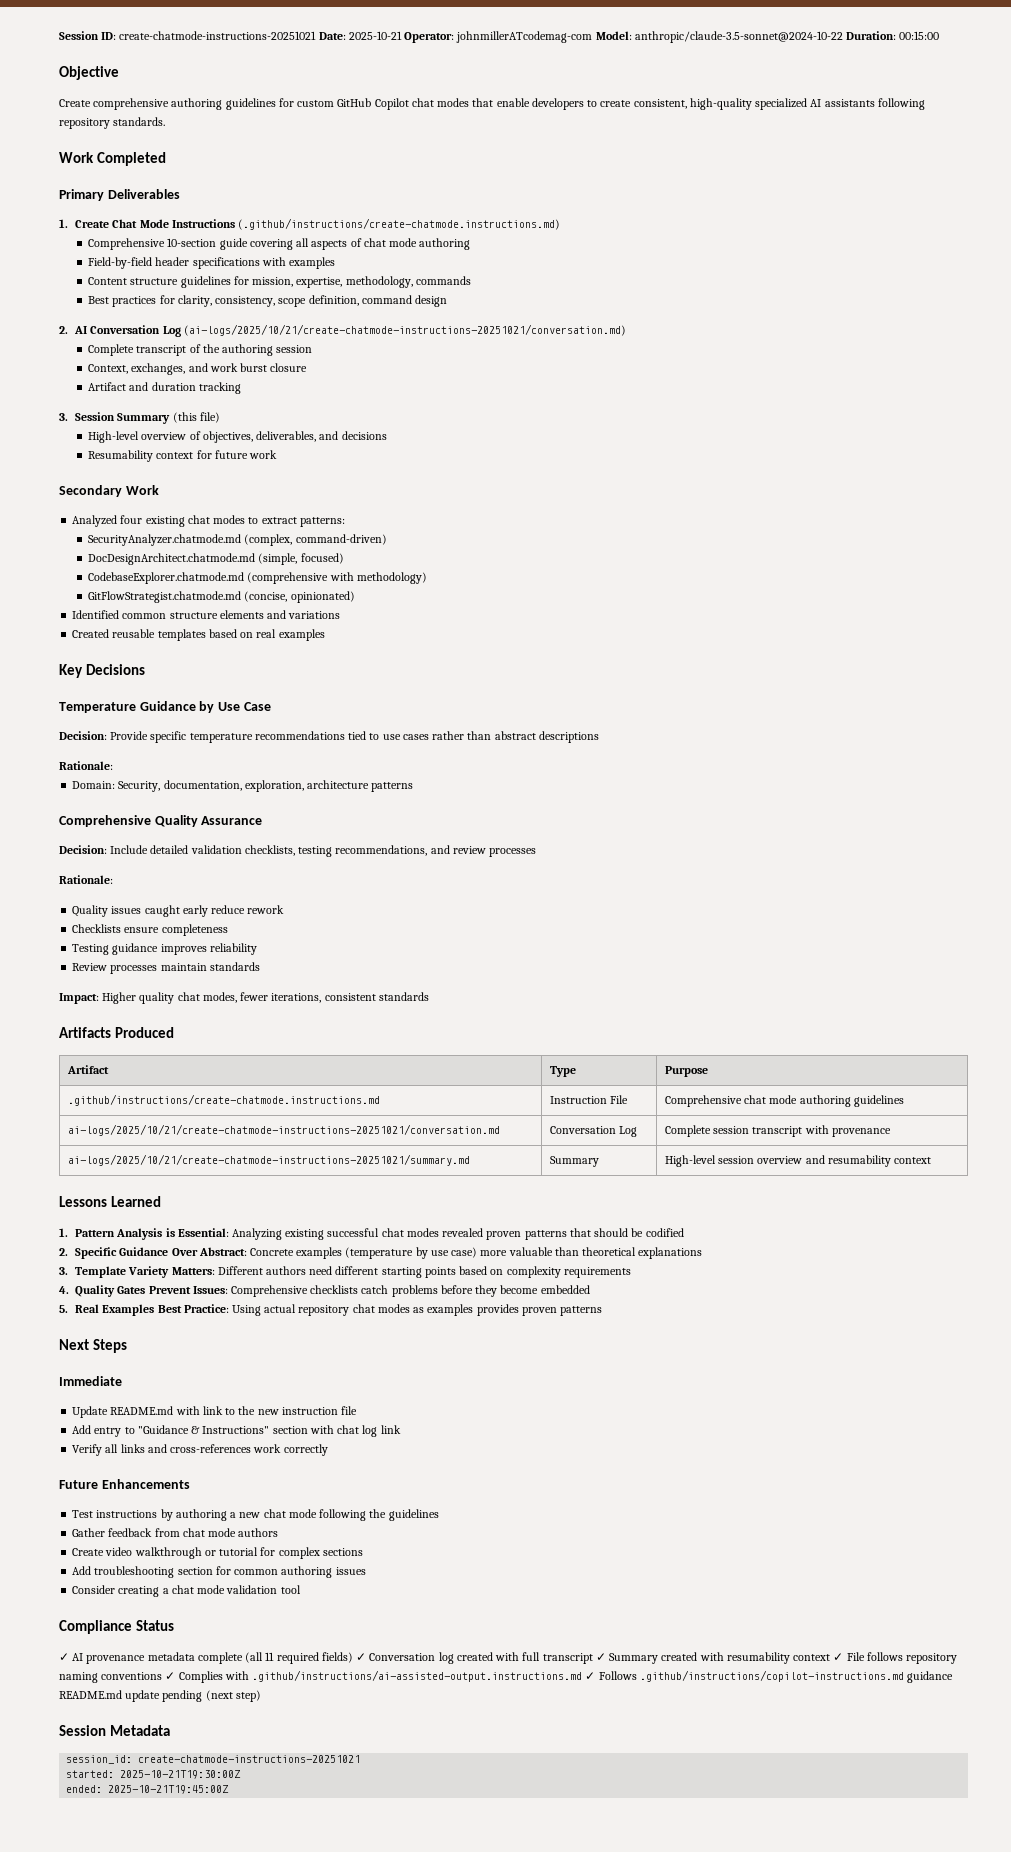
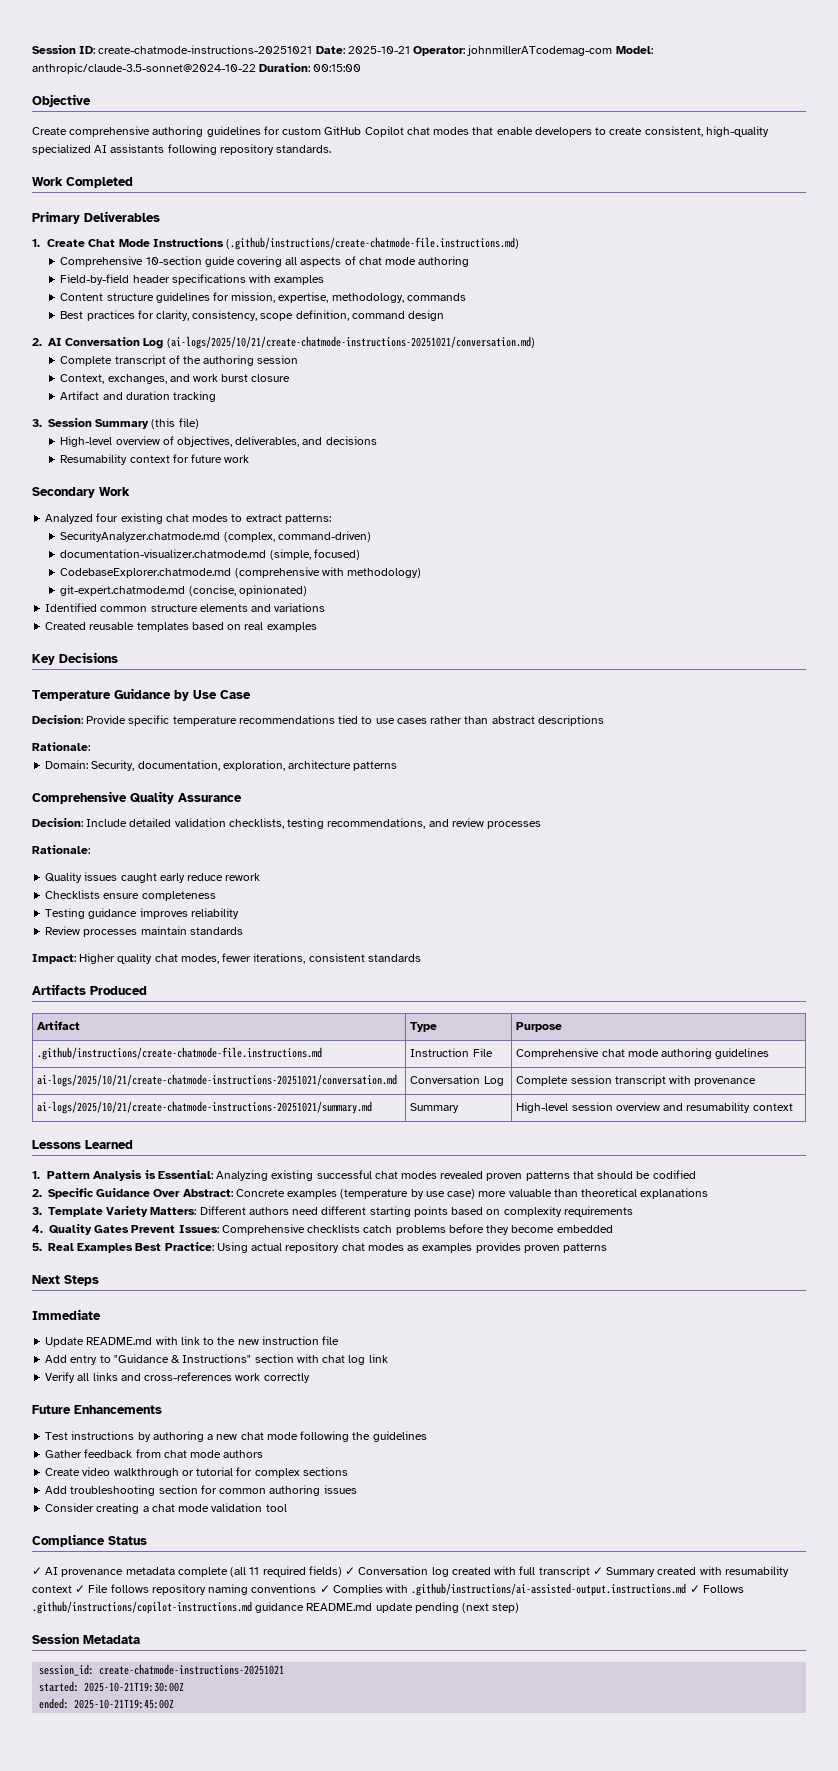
- 1. Create Chat Mode Instructions (.github/instructions/create-chatmode.instructions.md)
+ 1. Create Chat Mode Instructions (.github/instructions/create-chatmode-file.instructions.md)
- DocDesignArchitect.chatmode.md (simple, focused)
+ documentation-visualizer.chatmode.md (simple, focused)
- GitFlowStrategist.chatmode.md (concise, opinionated)
+ git-expert.chatmode.md (concise, opinionated)
- .github/instructions/create-chatmode.instructions.md | Instruction File | Comprehensive chat mode authoring guidelines
+ .github/instructions/create-chatmode-file.instructions.md | Instruction File | Comprehensive chat mode authoring guidelines

